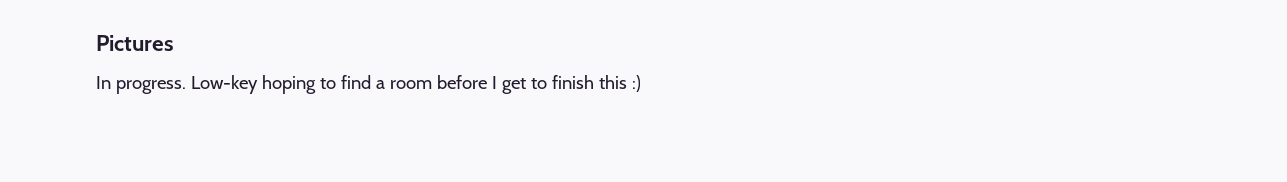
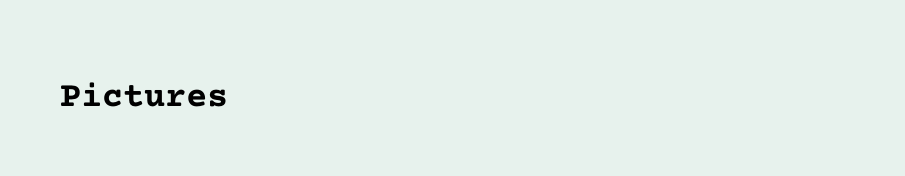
- In progress. Low-key hoping to find a room before I get to finish this :)

